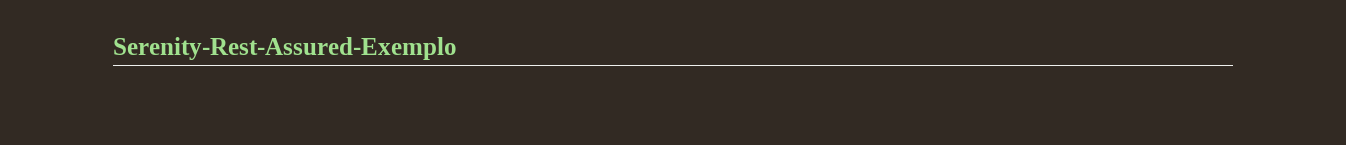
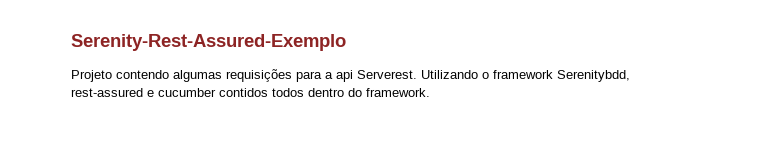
+ Projeto contendo algumas requisições para a api Serverest. Utilizando o framework Serenitybdd, rest-assured e cucumber contidos todos dentro do framework.

